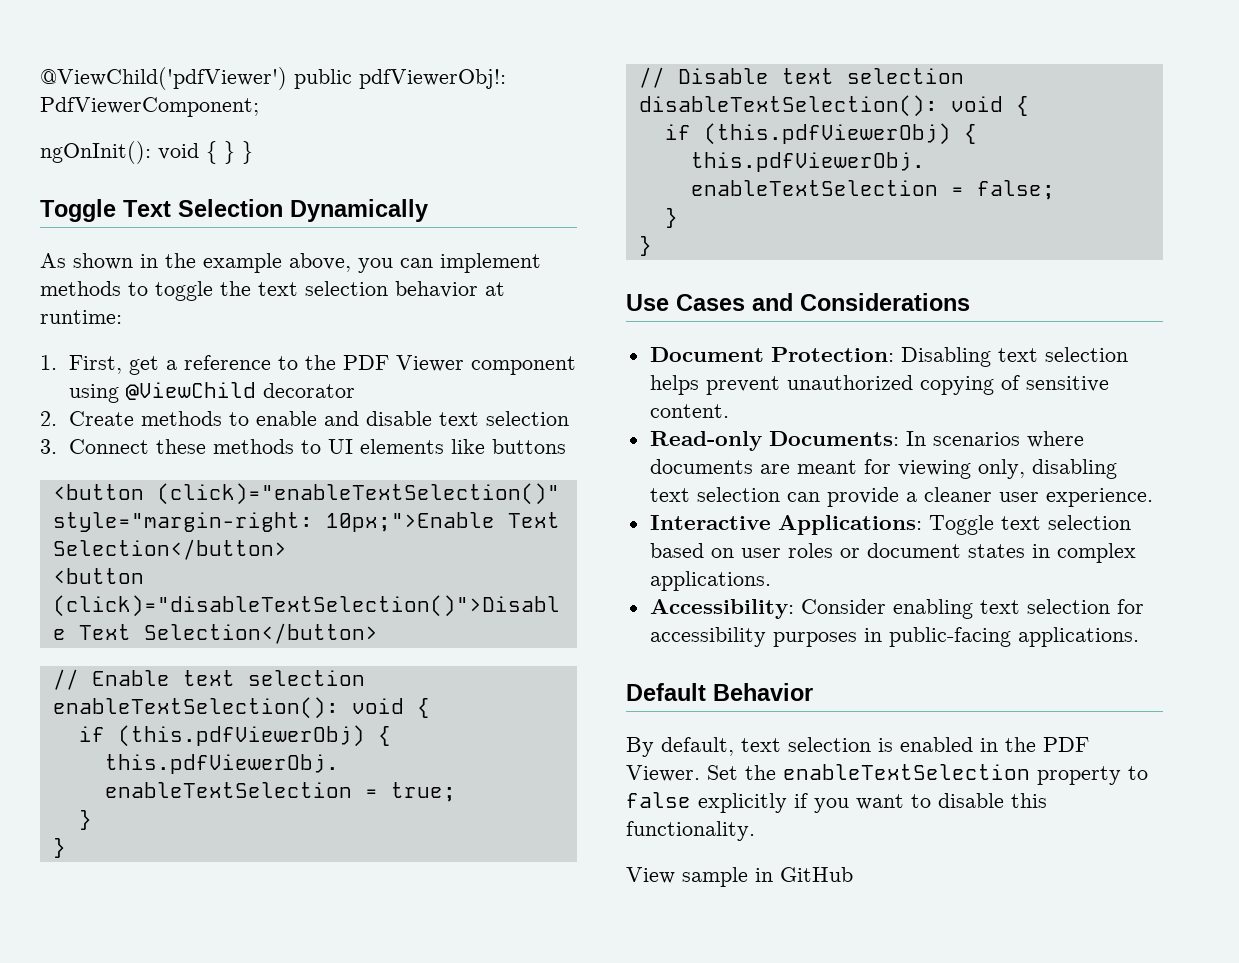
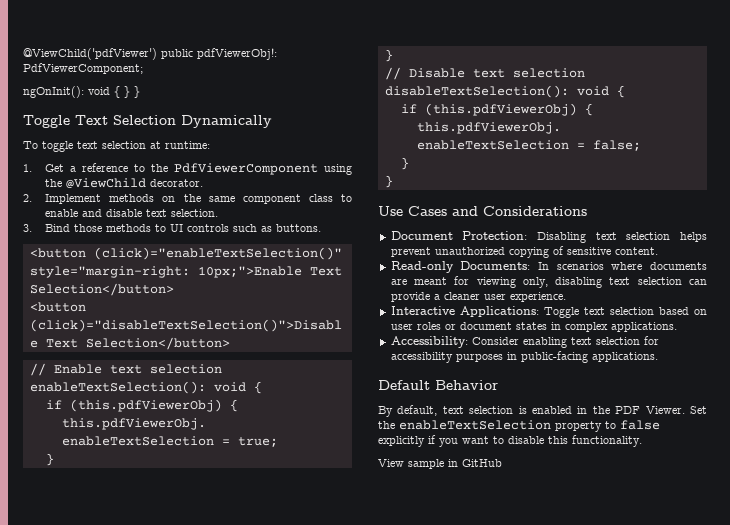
- As shown in the example above, you can implement methods to toggle the text selection behavior at runtime:
+ To toggle text selection at runtime:
- 1. First, get a reference to the PDF Viewer component using @ViewChild decorator
- 2. Create methods to enable and disable text selection
+ 1. Get a reference to the PdfViewerComponent using the @ViewChild decorator.
+ 2. Implement methods on the same component class to enable and disable text selection.
- 3. Connect these methods to UI elements like buttons
+ 3. Bind those methods to UI controls such as buttons.

